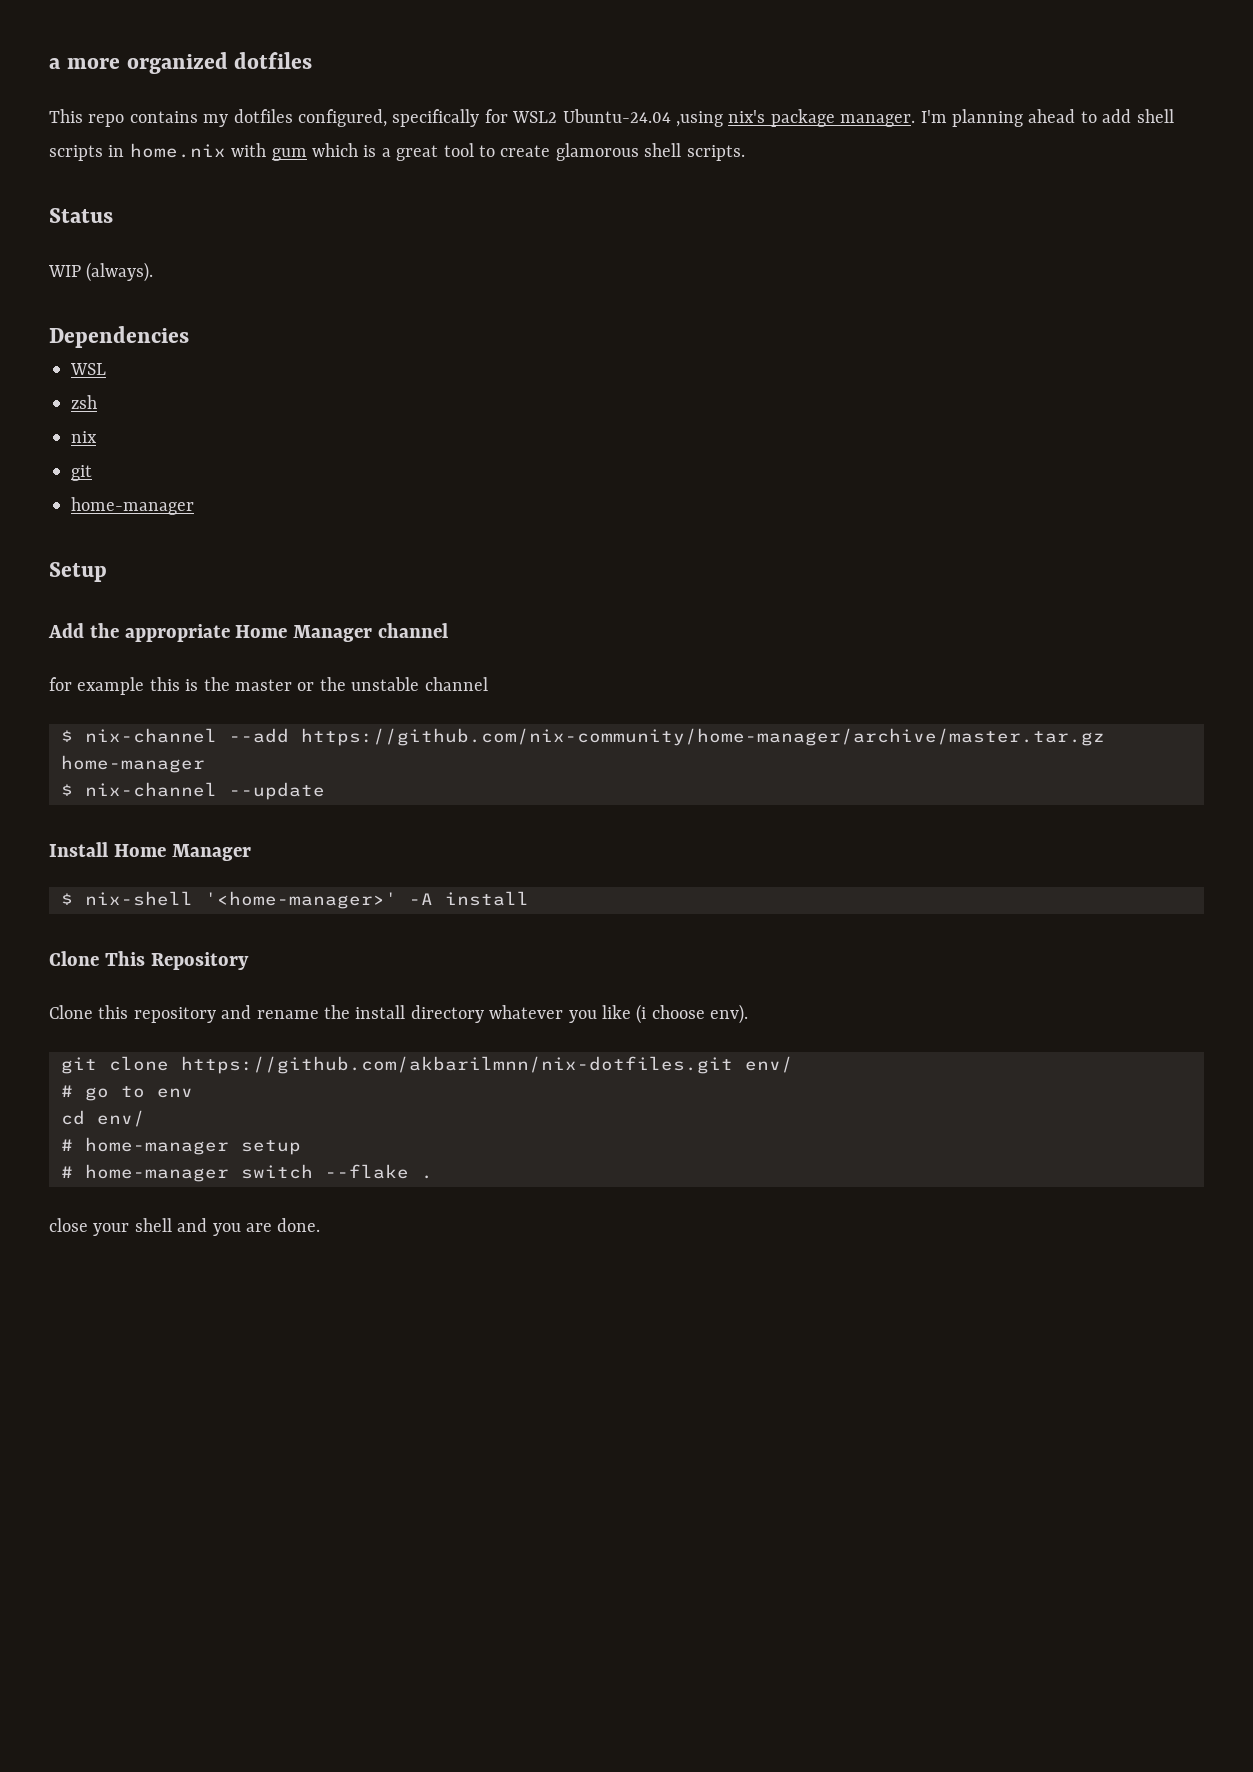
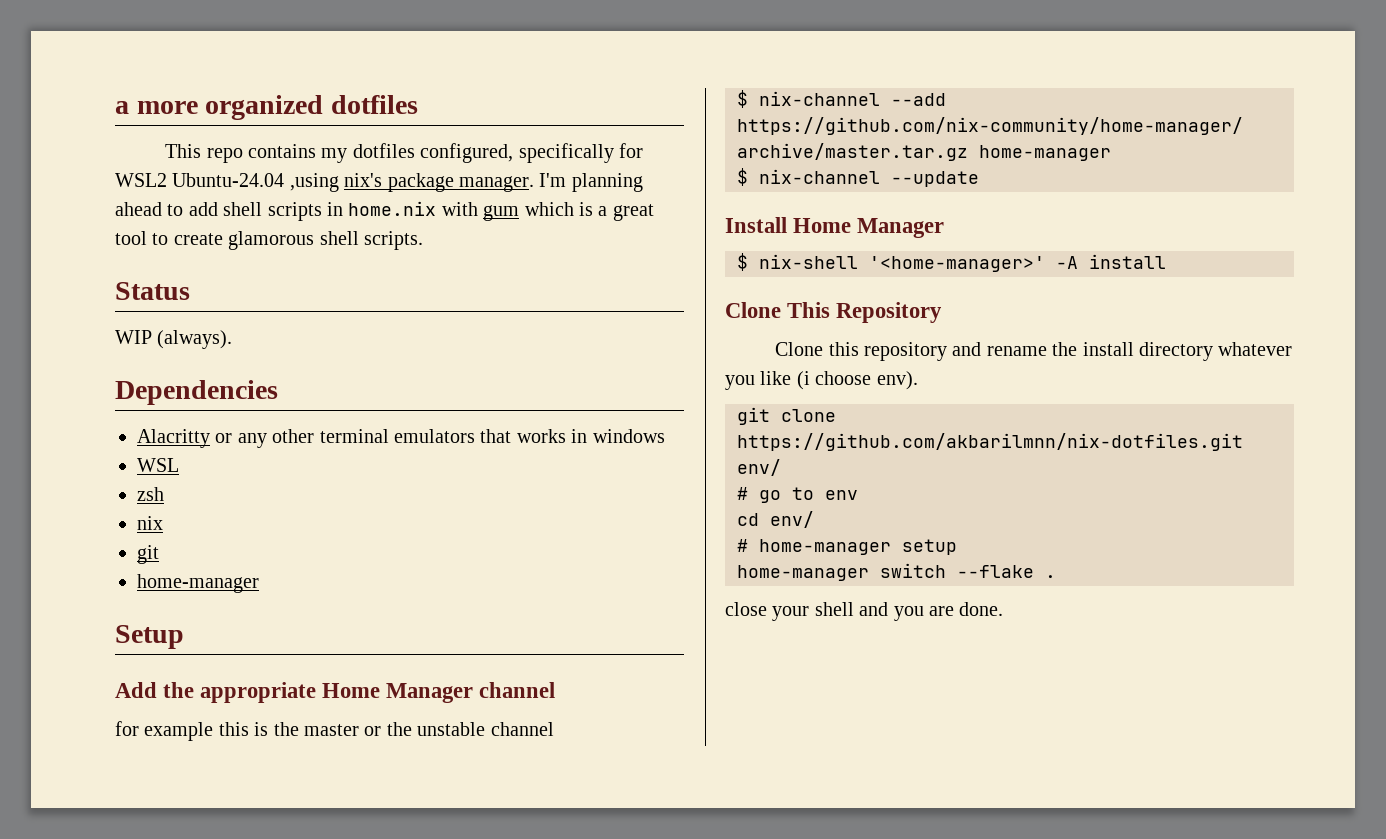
+ Alacritty or any other terminal emulators that works in windows
- # home-manager switch --flake .
+ home-manager switch --flake .

